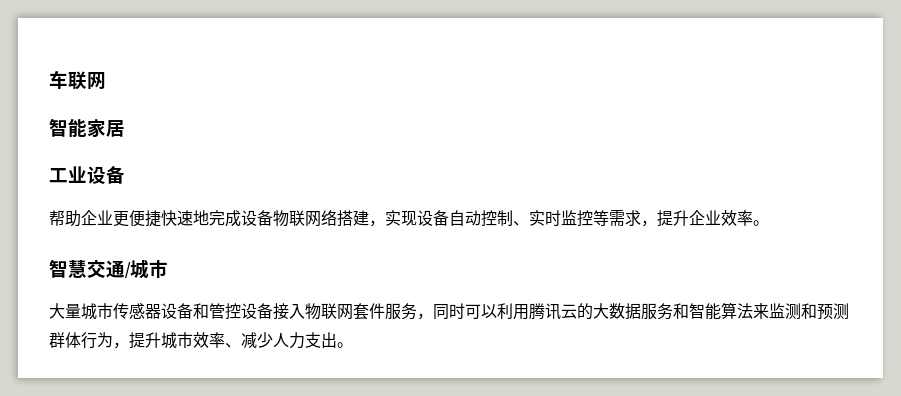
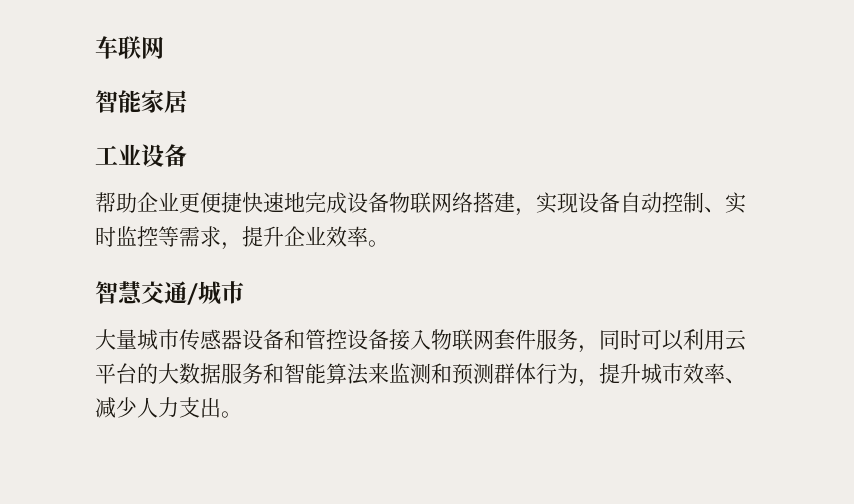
- 大量城市传感器设备和管控设备接入物联网套件服务，同时可以利用腾讯云的大数据服务和智能算法来监测和预测群体行为，提升城市效率、减少人力支出。
+ 大量城市传感器设备和管控设备接入物联网套件服务，同时可以利用云平台的大数据服务和智能算法来监测和预测群体行为，提升城市效率、减少人力支出。

